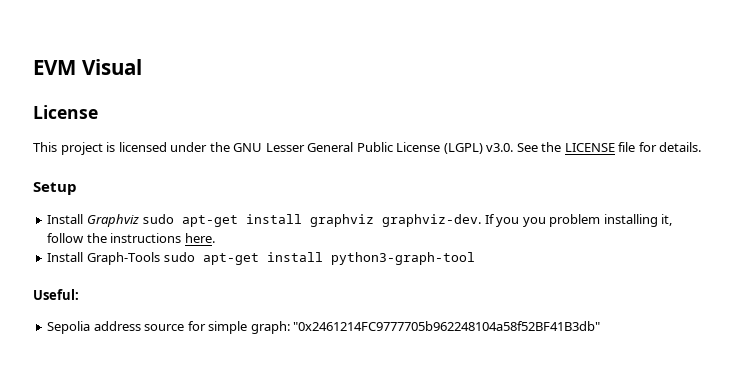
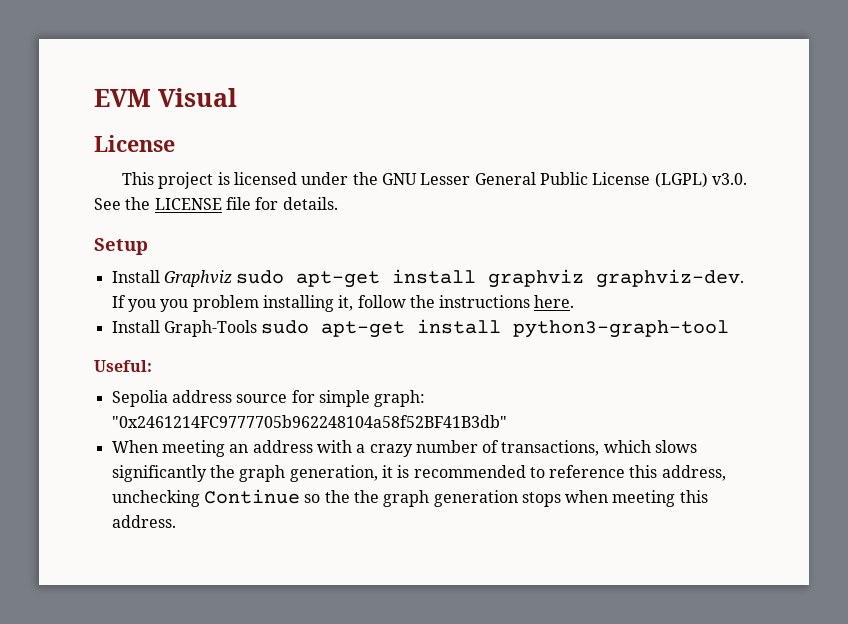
+ When meeting an address with a crazy number of transactions, which slows significantly the graph generation, it is recommended to reference this address, unchecking Continue so the the graph generation stops when meeting this address.

